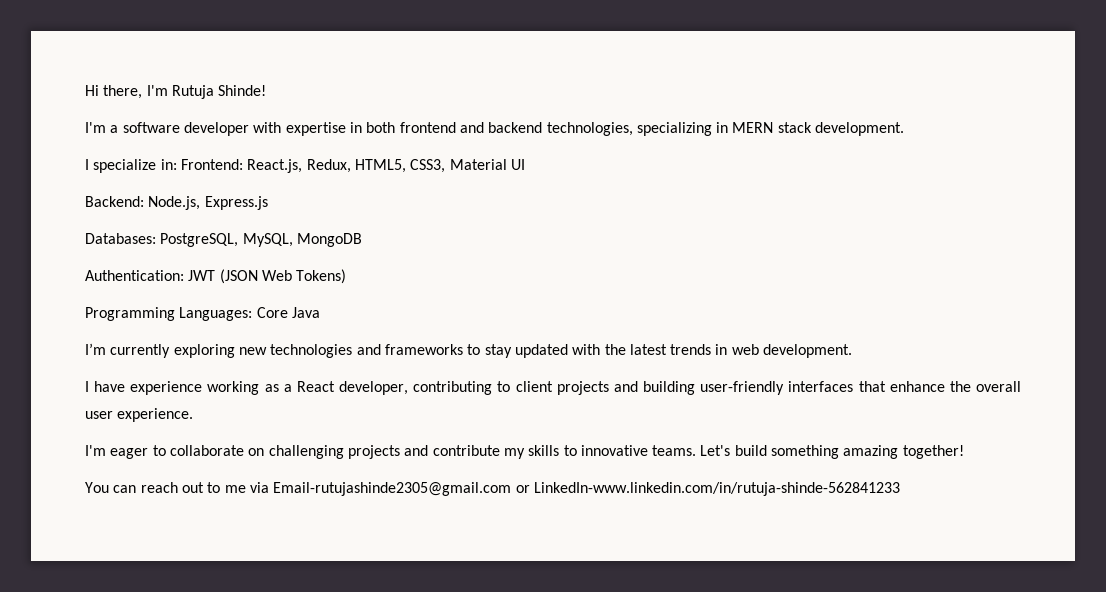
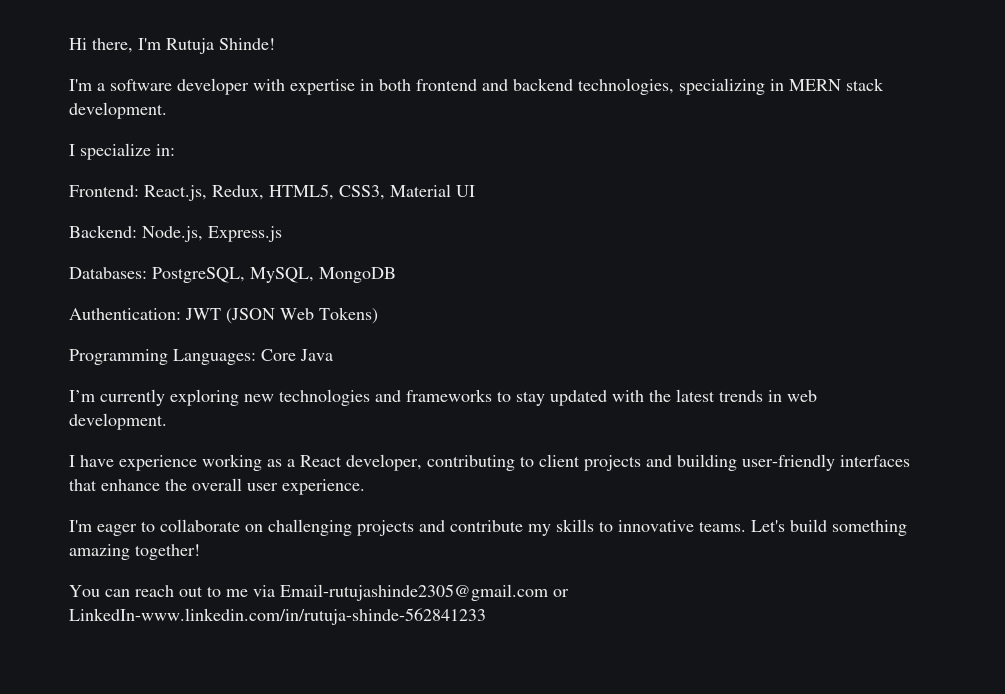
- I specialize in: Frontend: React.js, Redux, HTML5, CSS3, Material UI
+ I specialize in:
+ Frontend: React.js, Redux, HTML5, CSS3, Material UI

